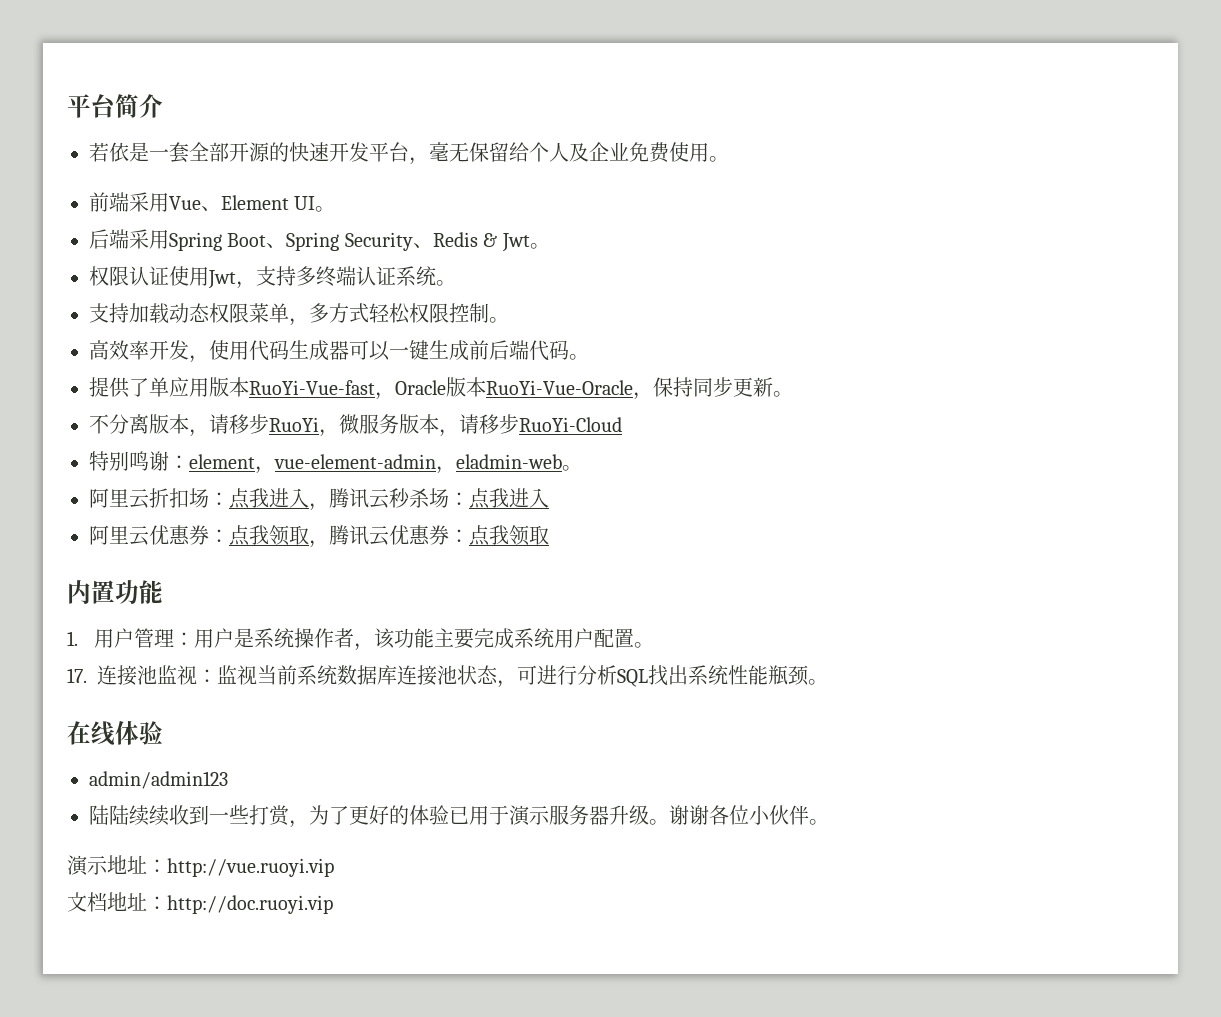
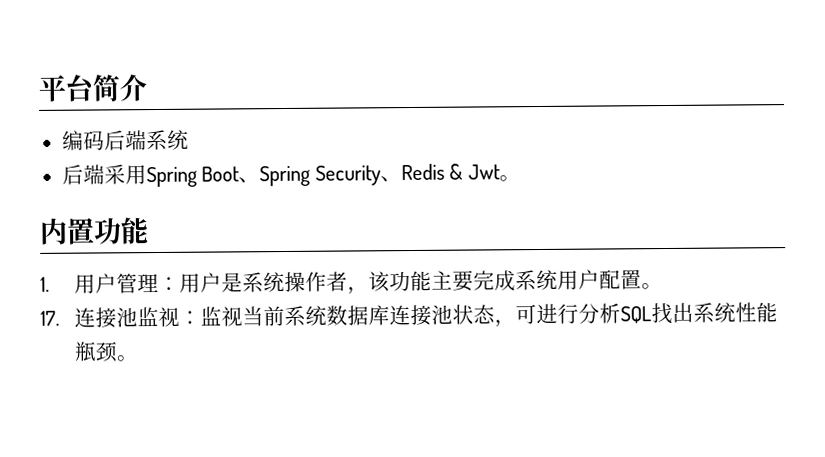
- 若依是一套全部开源的快速开发平台，毫无保留给个人及企业免费使用。
- 前端采用Vue、Element UI。
+ 编码后端系统
- 权限认证使用Jwt，支持多终端认证系统。
- 支持加载动态权限菜单，多方式轻松权限控制。
- 高效率开发，使用代码生成器可以一键生成前后端代码。
- 提供了单应用版本RuoYi-Vue-fast，Oracle版本RuoYi-Vue-Oracle，保持同步更新。
- 不分离版本，请移步RuoYi，微服务版本，请移步RuoYi-Cloud
- 特别鸣谢：element，vue-element-admin，eladmin-web。
- 阿里云折扣场：点我进入，腾讯云秒杀场：点我进入
- 阿里云优惠券：点我领取，腾讯云优惠券：点我领取
- 在线体验
- admin/admin123
- 陆陆续续收到一些打赏，为了更好的体验已用于演示服务器升级。谢谢各位小伙伴。
- 演示地址：http://vue.ruoyi.vip
- 文档地址：http://doc.ruoyi.vip

